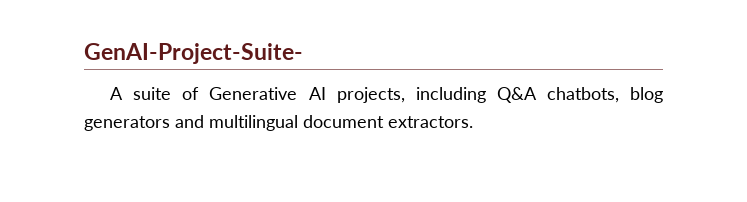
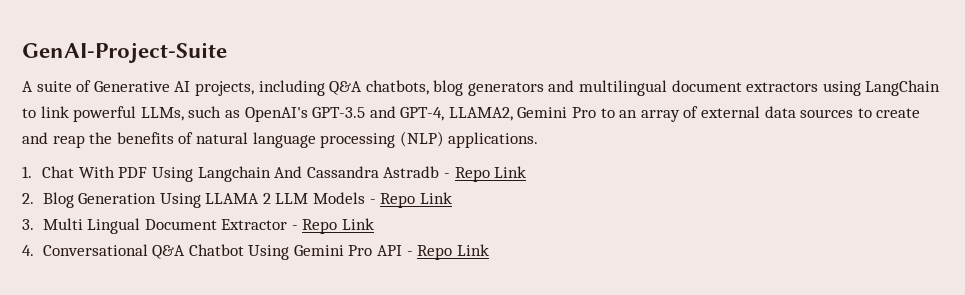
- GenAI-Project-Suite-
+ GenAI-Project-Suite
- A suite of Generative AI projects, including Q&A chatbots, blog generators and multilingual document extractors.
+ A suite of Generative AI projects, including Q&A chatbots, blog generators and multilingual document extractors using LangChain to link powerful LLMs, such as OpenAI's GPT-3.5 and GPT-4, LLAMA2, Gemini Pro to an array of external data sources to create and reap the benefits of natural language processing (NLP) applications.
+ 1. Chat With PDF Using Langchain And Cassandra Astradb - Repo Link
+ 2. Blog Generation Using LLAMA 2 LLM Models - Repo Link
+ 3. Multi Lingual Document Extractor - Repo Link
+ 4. Conversational Q&A Chatbot Using Gemini Pro API - Repo Link

